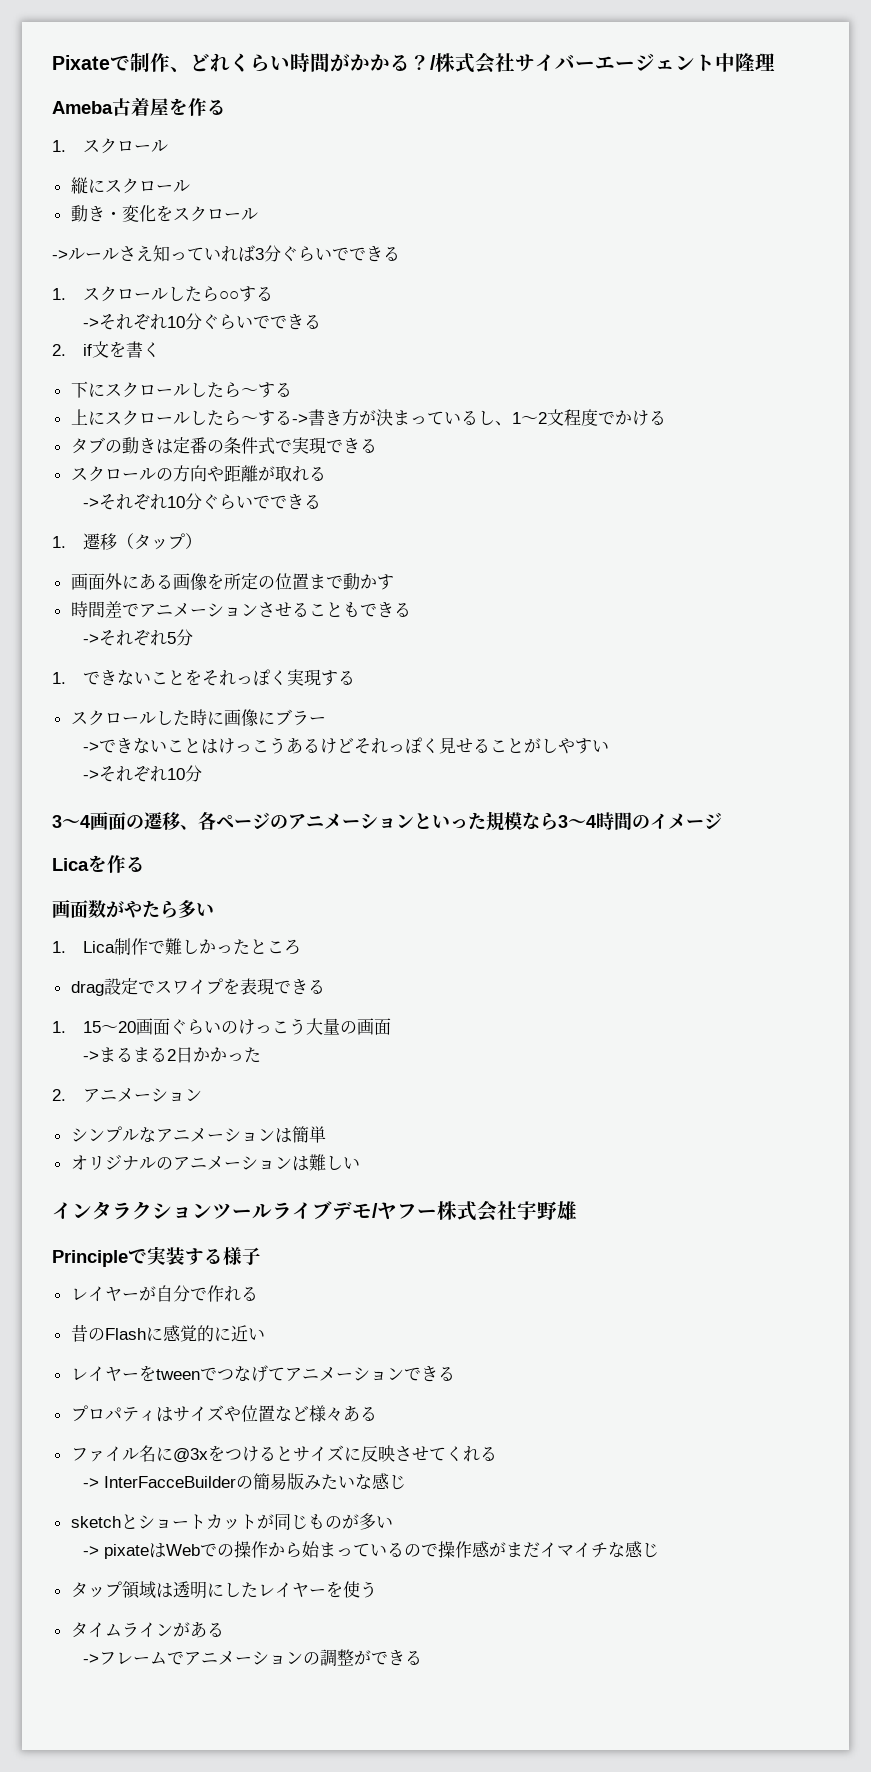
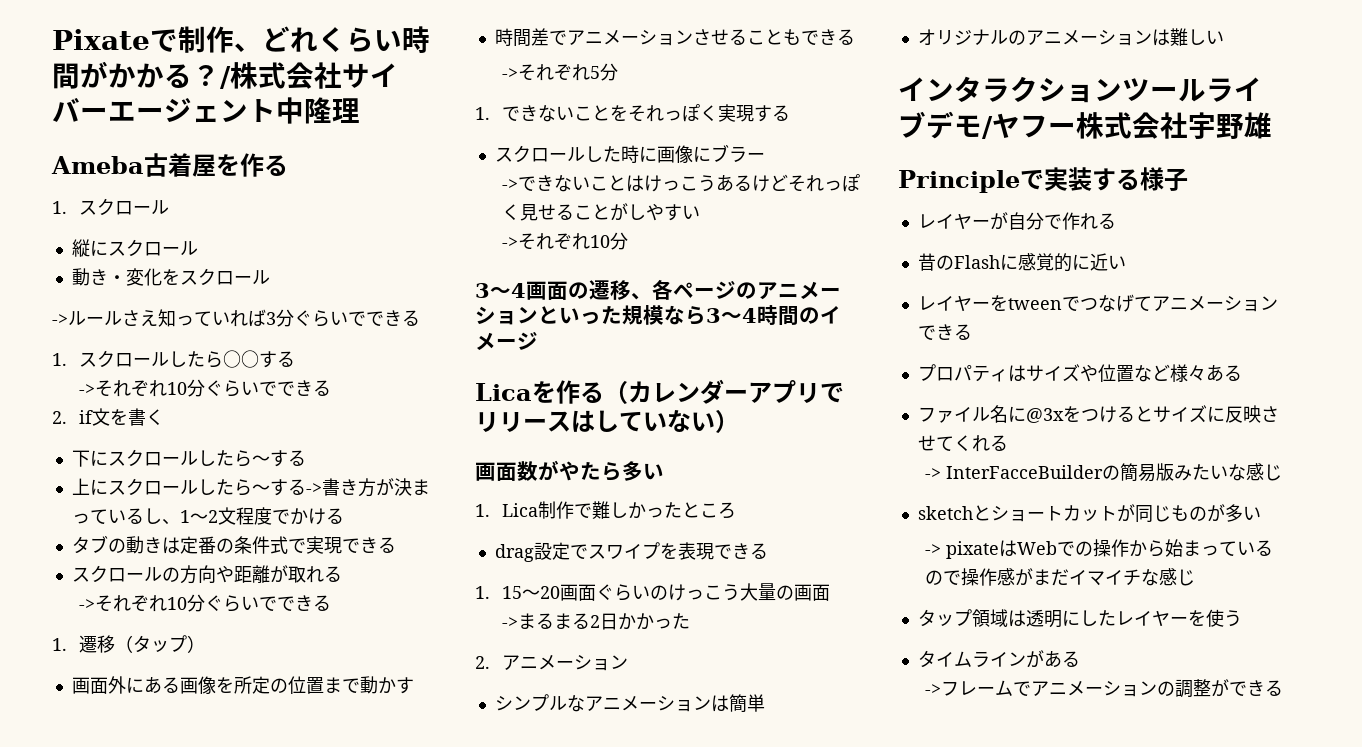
- Licaを作る
+ Licaを作る（カレンダーアプリでリリースはしていない）

